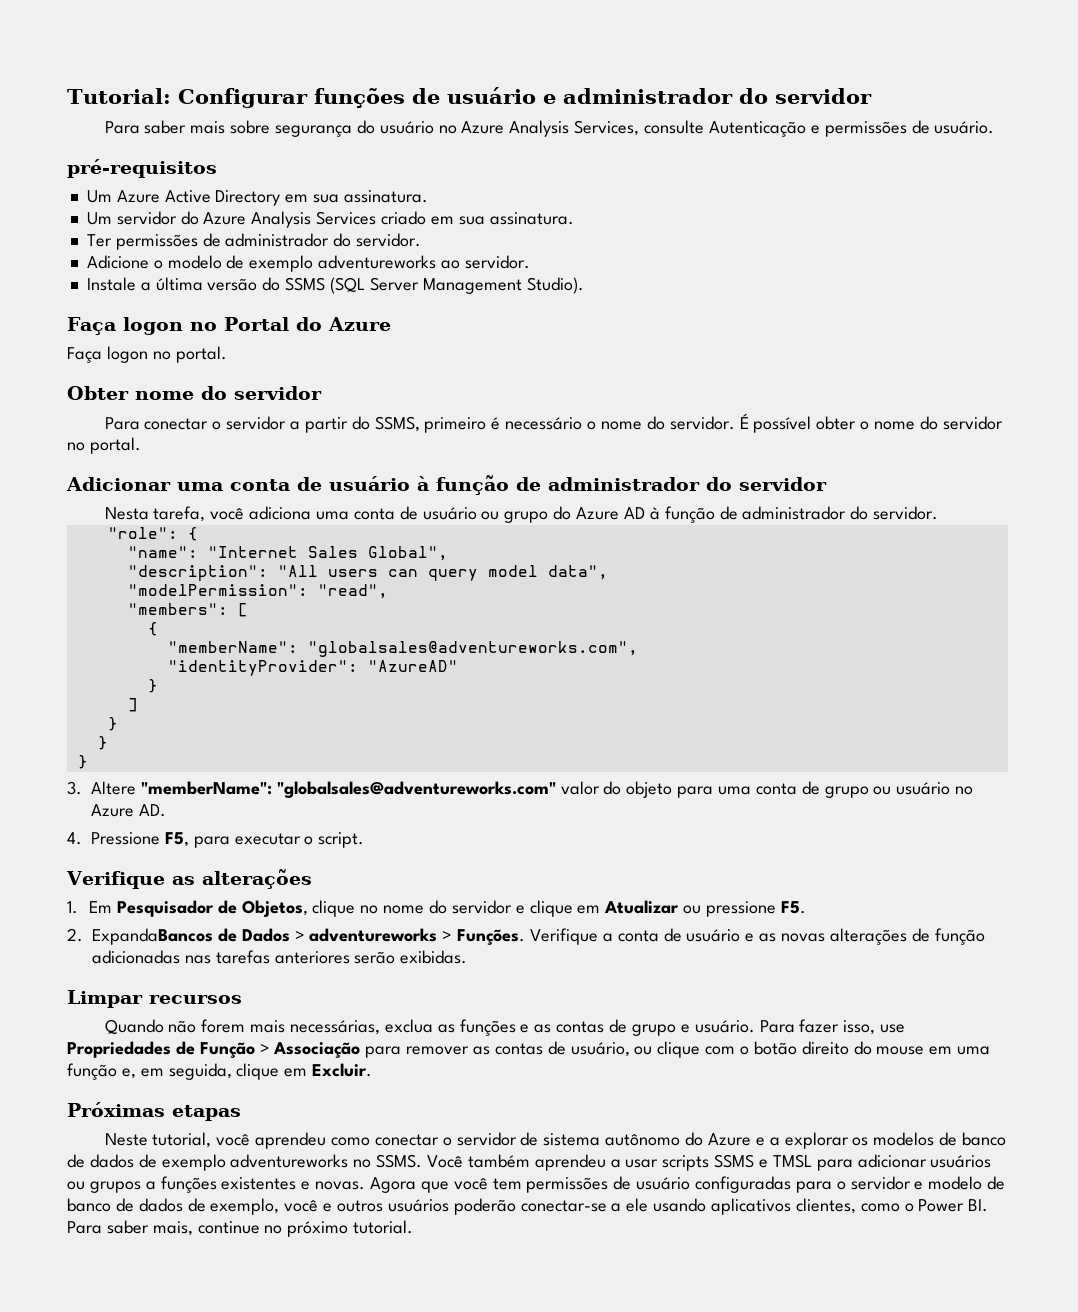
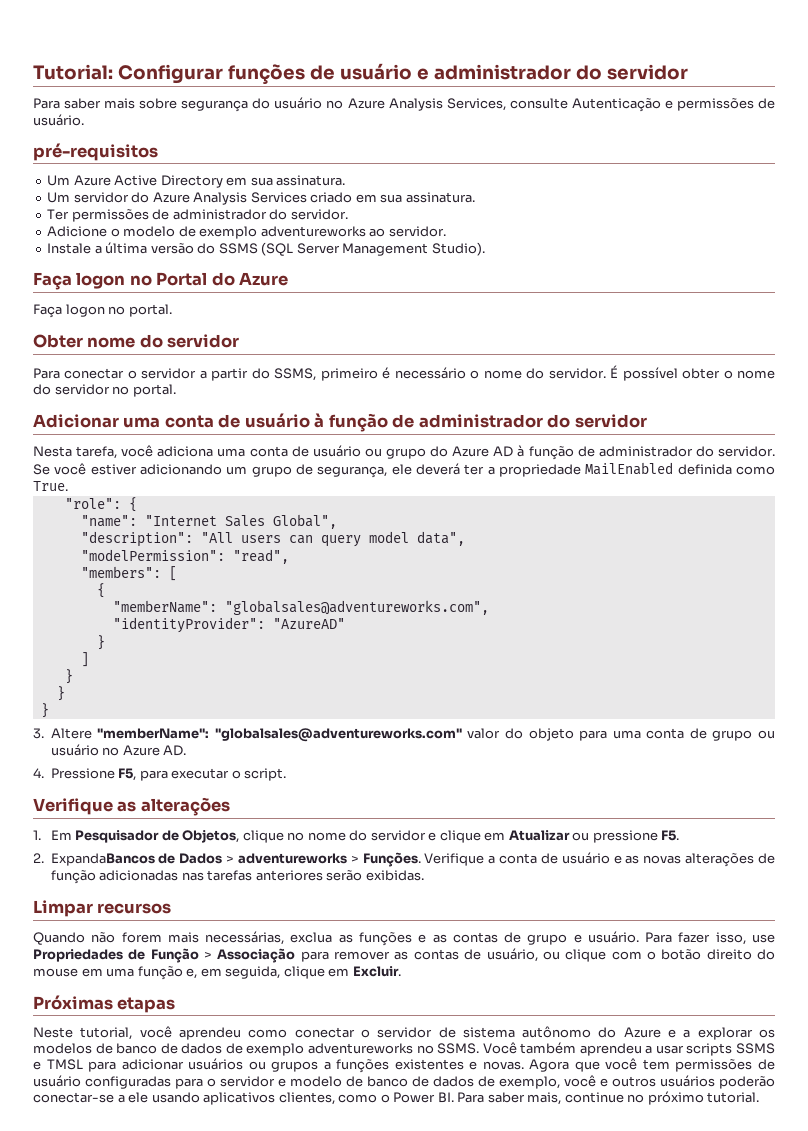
+ Se você estiver adicionando um grupo de segurança, ele deverá ter a propriedade MailEnabled definida como True.

